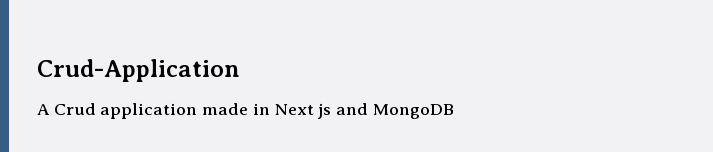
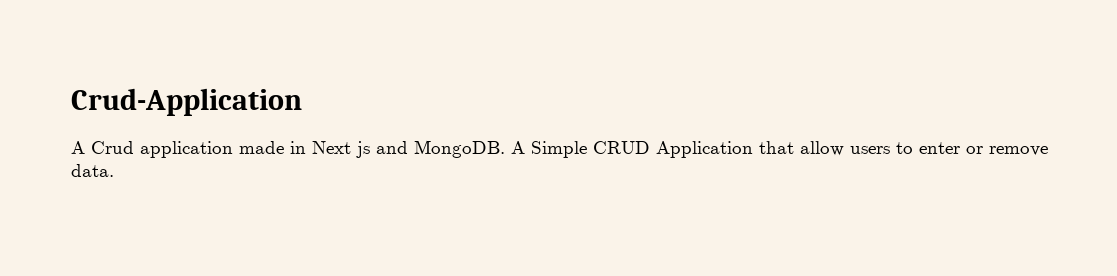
- A Crud application made in Next js and MongoDB
+ A Crud application made in Next js and MongoDB. A Simple CRUD Application that allow users to enter or remove data.

